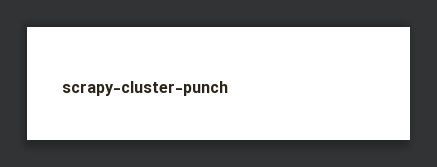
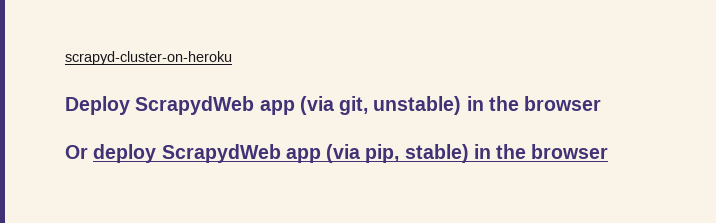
- scrapy-cluster-punch
+ scrapyd-cluster-on-heroku
+ Deploy ScrapydWeb app (via git, unstable) in the browser
+ Or deploy ScrapydWeb app (via pip, stable) in the browser

